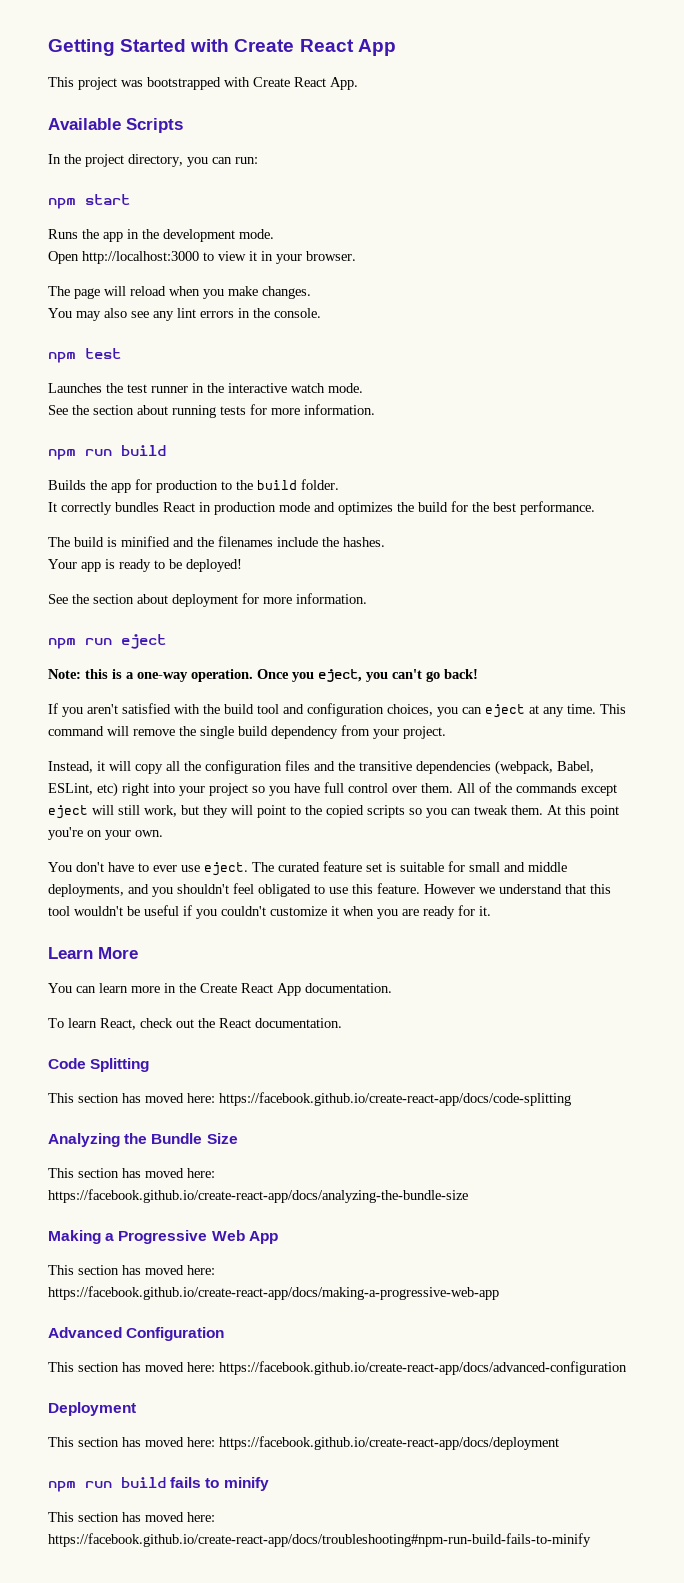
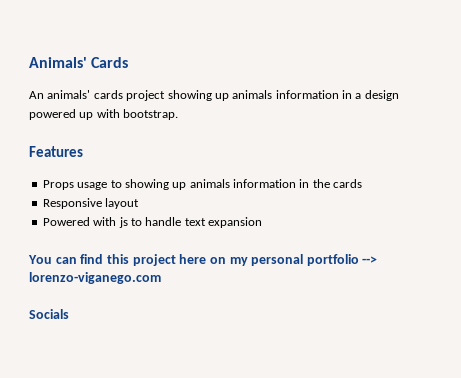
- Getting Started with Create React App
- This project was bootstrapped with Create React App.
- Available Scripts
- In the project directory, you can run:
- npm start
- Runs the app in the development mode.
- Open http://localhost:3000 to view it in your browser.
- The page will reload when you make changes.
- You may also see any lint errors in the console.
- npm test
- Launches the test runner in the interactive watch mode.
- See the section about running tests for more information.
- npm run build
- Builds the app for production to the build folder.
- It correctly bundles React in production mode and optimizes the build for the best performance.
- The build is minified and the filenames include the hashes.
- Your app is ready to be deployed!
- See the section about deployment for more information.
- npm run eject
- Note: this is a one-way operation. Once you eject, you can't go back!
- If you aren't satisfied with the build tool and configuration choices, you can eject at any time. This command will remove the single build dependency from your project.
- Instead, it will copy all the configuration files and the transitive dependencies (webpack, Babel, ESLint, etc) right into your project so you have full control over them. All of the commands except eject will still work, but they will point to the copied scripts so you can tweak them. At this point you're on your own.
- You don't have to ever use eject. The curated feature set is suitable for small and middle deployments, and you shouldn't feel obligated to use this feature. However we understand that this tool wouldn't be useful if you couldn't customize it when you are ready for it.
- Learn More
- You can learn more in the Create React App documentation.
- To learn React, check out the React documentation.
- Code Splitting
- This section has moved here: https://facebook.github.io/create-react-app/docs/code-splitting
- Analyzing the Bundle Size
- This section has moved here: https://facebook.github.io/create-react-app/docs/analyzing-the-bundle-size
- Making a Progressive Web App
- This section has moved here: https://facebook.github.io/create-react-app/docs/making-a-progressive-web-app
- Advanced Configuration
- This section has moved here: https://facebook.github.io/create-react-app/docs/advanced-configuration
- Deployment
- This section has moved here: https://facebook.github.io/create-react-app/docs/deployment
- npm run build fails to minify
- This section has moved here: https://facebook.github.io/create-react-app/docs/troubleshooting#npm-run-build-fails-to-minify
+ Animals' Cards
+ An animals' cards project showing up animals information in a design powered up with bootstrap.
+ Features
+ Props usage to showing up animals information in the cards
+ Responsive layout
+ Powered with js to handle text expansion
+ You can find this project here on my personal portfolio --> lorenzo-viganego.com
+ Socials

